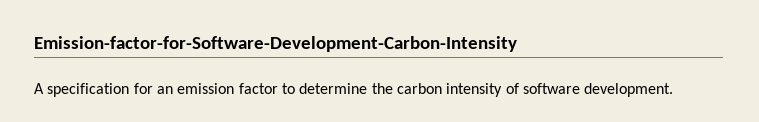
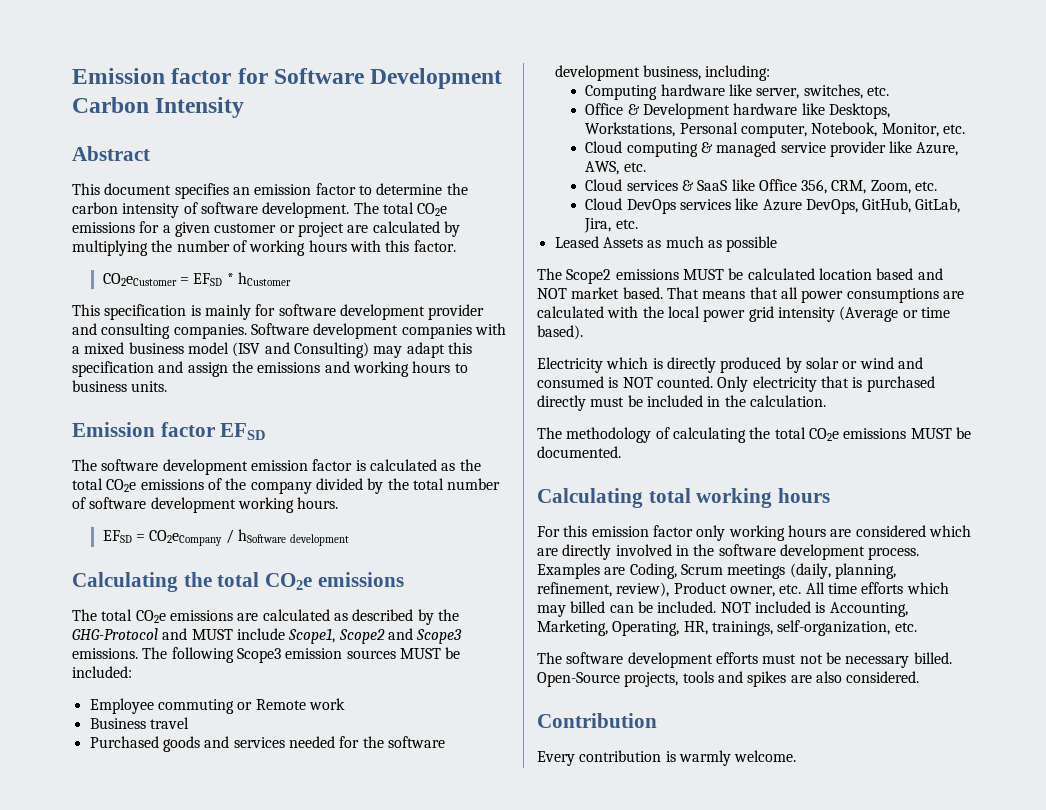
- Emission-factor-for-Software-Development-Carbon-Intensity
- A specification for an emission factor to determine the carbon intensity of software development.
+ Emission factor for Software Development Carbon Intensity
+ Abstract
+ This document specifies an emission factor to determine the carbon intensity of software development.
+ The total CO2e emissions for a given customer or project are calculated by multiplying the number of working hours with this factor.
+ CO2eCustomer = EFSD * hCustomer
+ This specification is mainly for software development provider and consulting companies. Software development companies with a mixed business model (ISV and Consulting) may adapt this specification and assign the emissions and working hours to business units.
+ Emission factor EFSD
+ The software development emission factor is calculated as the total CO2e emissions of the company divided by the total number of software development working hours.
+ EFSD = CO2eCompany / hSoftware development
+ Calculating the total CO2e emissions
+ The total CO2e emissions are calculated as described by the GHG-Protocol and MUST include Scope1, Scope2 and Scope3 emissions. The following Scope3 emission sources MUST be included:
+ Employee commuting or Remote work
+ Business travel
+ Purchased goods and services needed for the software development business, including:
+ Computing hardware like server, switches, etc.
+ Office & Development hardware like Desktops, Workstations, Personal computer, Notebook, Monitor, etc.
+ Cloud computing & managed service provider like Azure, AWS, etc.
+ Cloud services & SaaS like Office 356, CRM, Zoom, etc.
+ Cloud DevOps services like Azure DevOps, GitHub, GitLab, Jira, etc.
+ Leased Assets as much as possible
+ The Scope2 emissions MUST be calculated location based and NOT market based. That means that all power consumptions are calculated with the local power grid intensity (Average or time based).
+ Electricity which is directly produced by solar or wind and consumed is NOT counted. Only electricity that is purchased directly must be included in the calculation.
+ The methodology of calculating the total CO2e emissions MUST be documented.
+ Calculating total working hours
+ For this emission factor only working hours are considered which are directly involved in the software development process. Examples are Coding, Scrum meetings (daily, planning, refinement, review), Product owner, etc. All time efforts which may billed can be included. NOT included is Accounting, Marketing, Operating, HR, trainings, self-organization, etc.
+ The software development efforts must not be necessary billed. Open-Source projects, tools and spikes are also considered.
+ Contribution
+ Every contribution is warmly welcome.

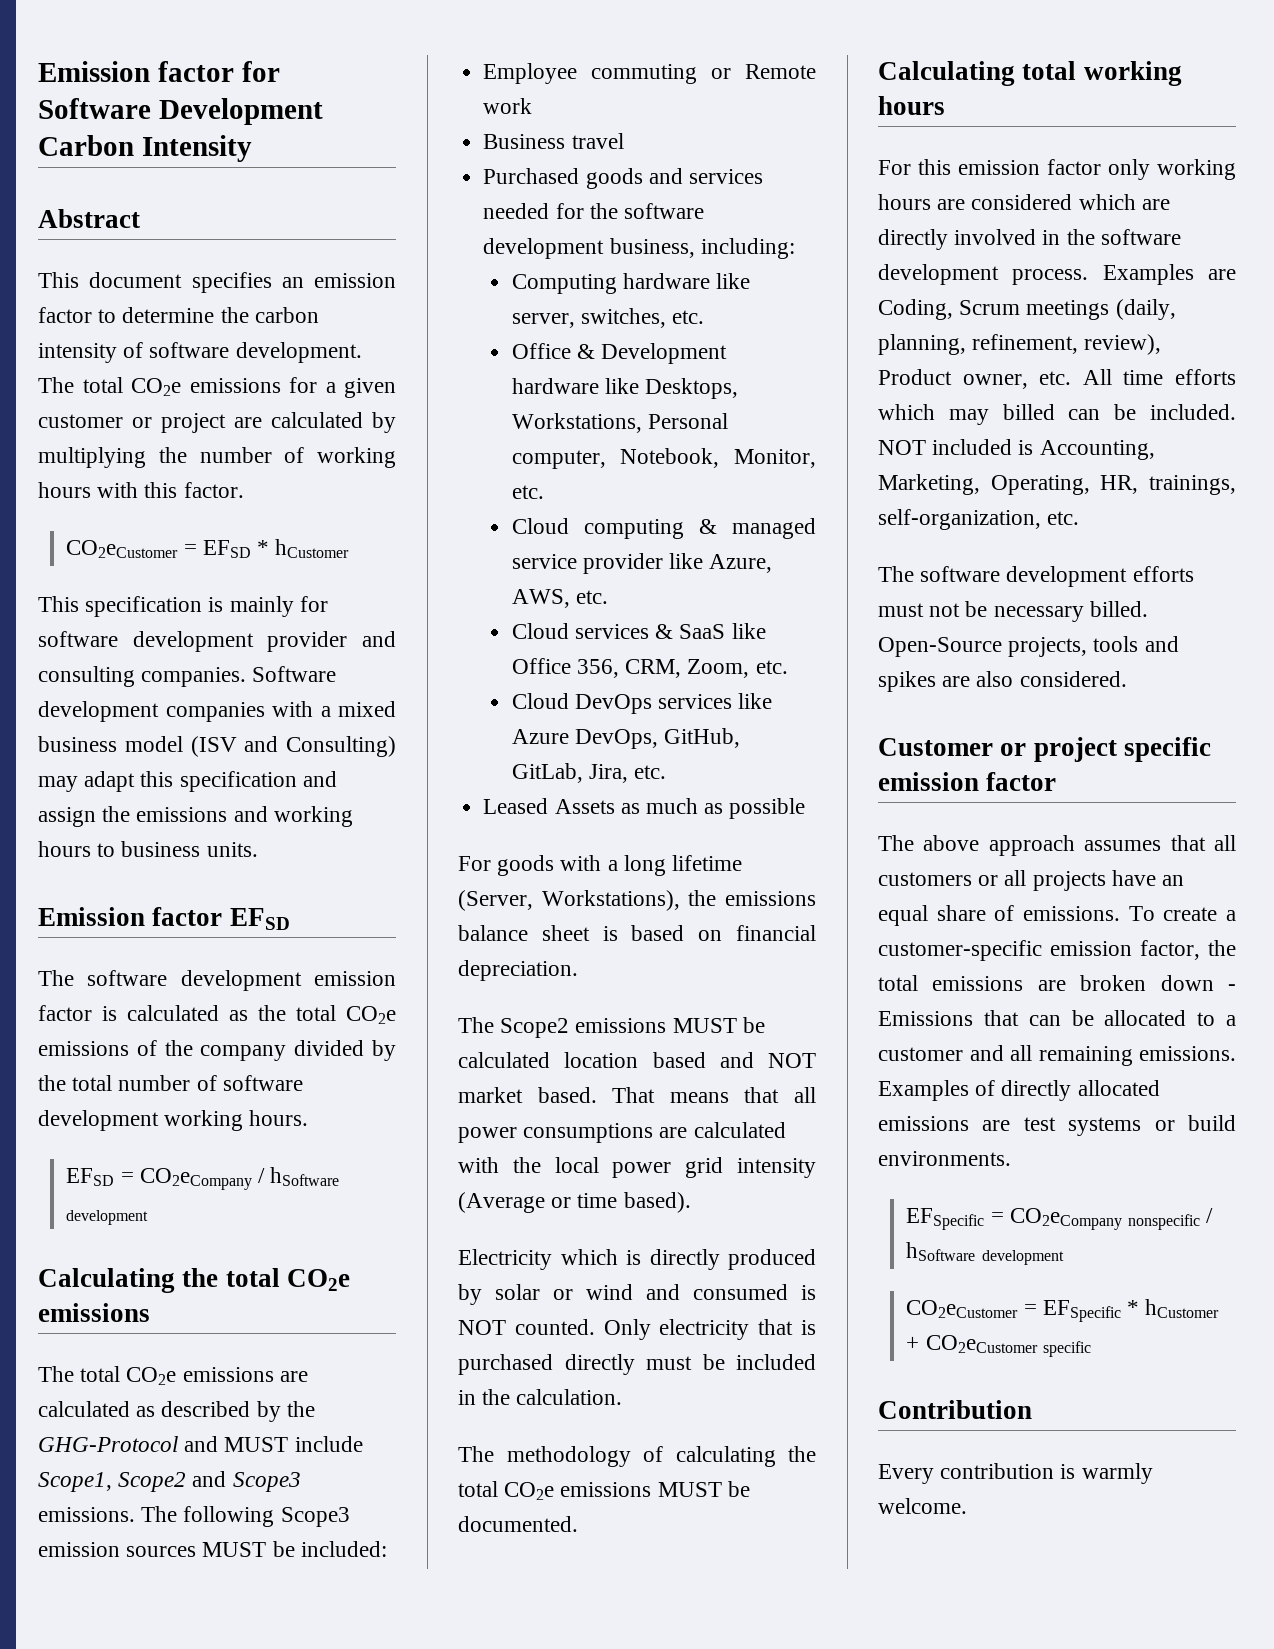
+ For goods with a long lifetime (Server, Workstations), the emissions balance sheet is based on financial depreciation.
+ Customer or project specific emission factor
+ The above approach assumes that all customers or all projects have an equal share of emissions. To create a customer-specific emission factor, the total emissions are broken down - Emissions that can be allocated to a customer and all remaining emissions. Examples of directly allocated emissions are test systems or build environments.
+ EFSpecific = CO2eCompany nonspecific / hSoftware development
+ CO2eCustomer = EFSpecific * hCustomer + CO2eCustomer specific

